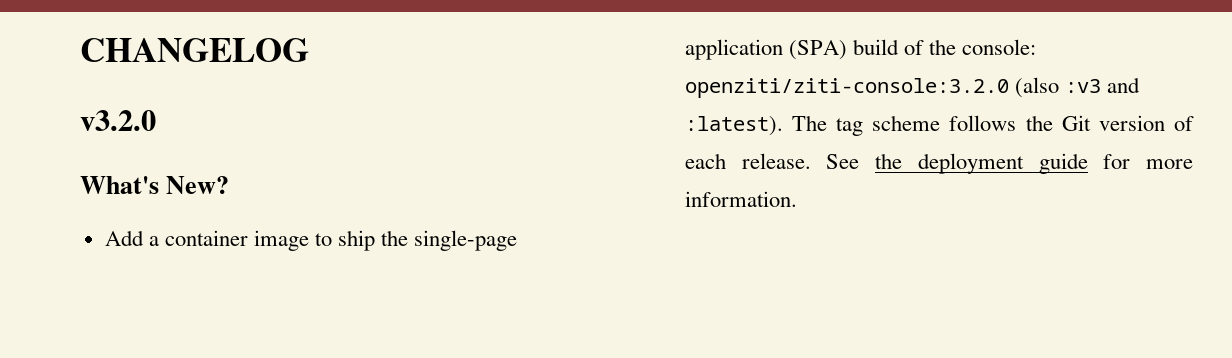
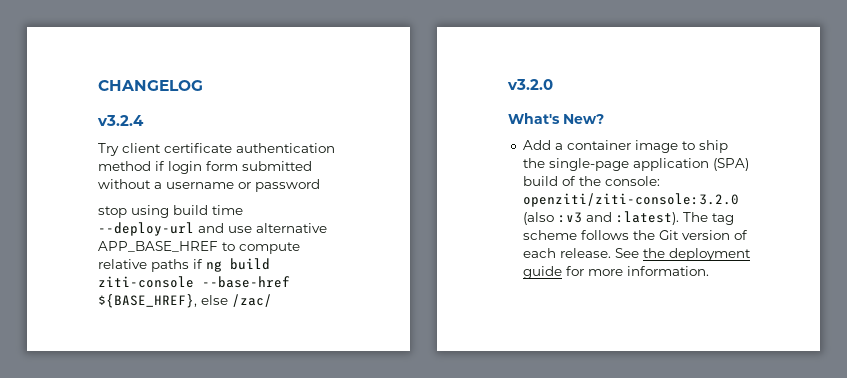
+ v3.2.4
+ Try client certificate authentication method if login form submitted without a username or password
+ stop using build time --deploy-url and use alternative APP_BASE_HREF to compute relative paths if ng build ziti-console --base-href ${BASE_HREF}, else /zac/

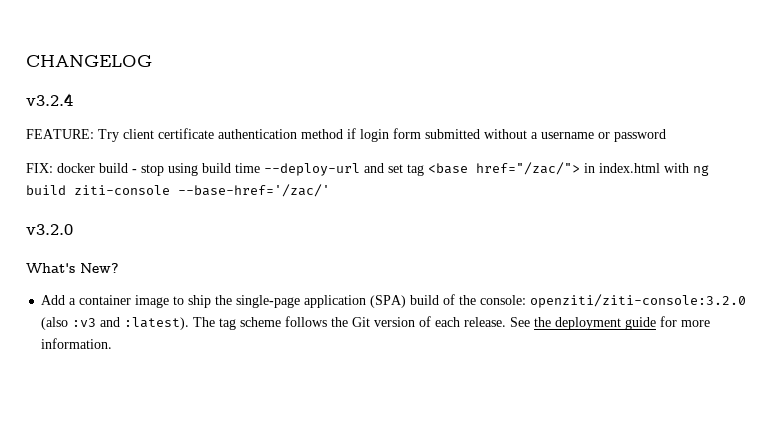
- Try client certificate authentication method if login form submitted without a username or password
+ FEATURE: Try client certificate authentication method if login form submitted without a username or password
- stop using build time --deploy-url and use alternative APP_BASE_HREF to compute relative paths if ng build ziti-console --base-href ${BASE_HREF}, else /zac/
+ FIX: docker build - stop using build time --deploy-url and set tag <base href="/zac/"> in index.html with ng build ziti-console --base-href='/zac/'

